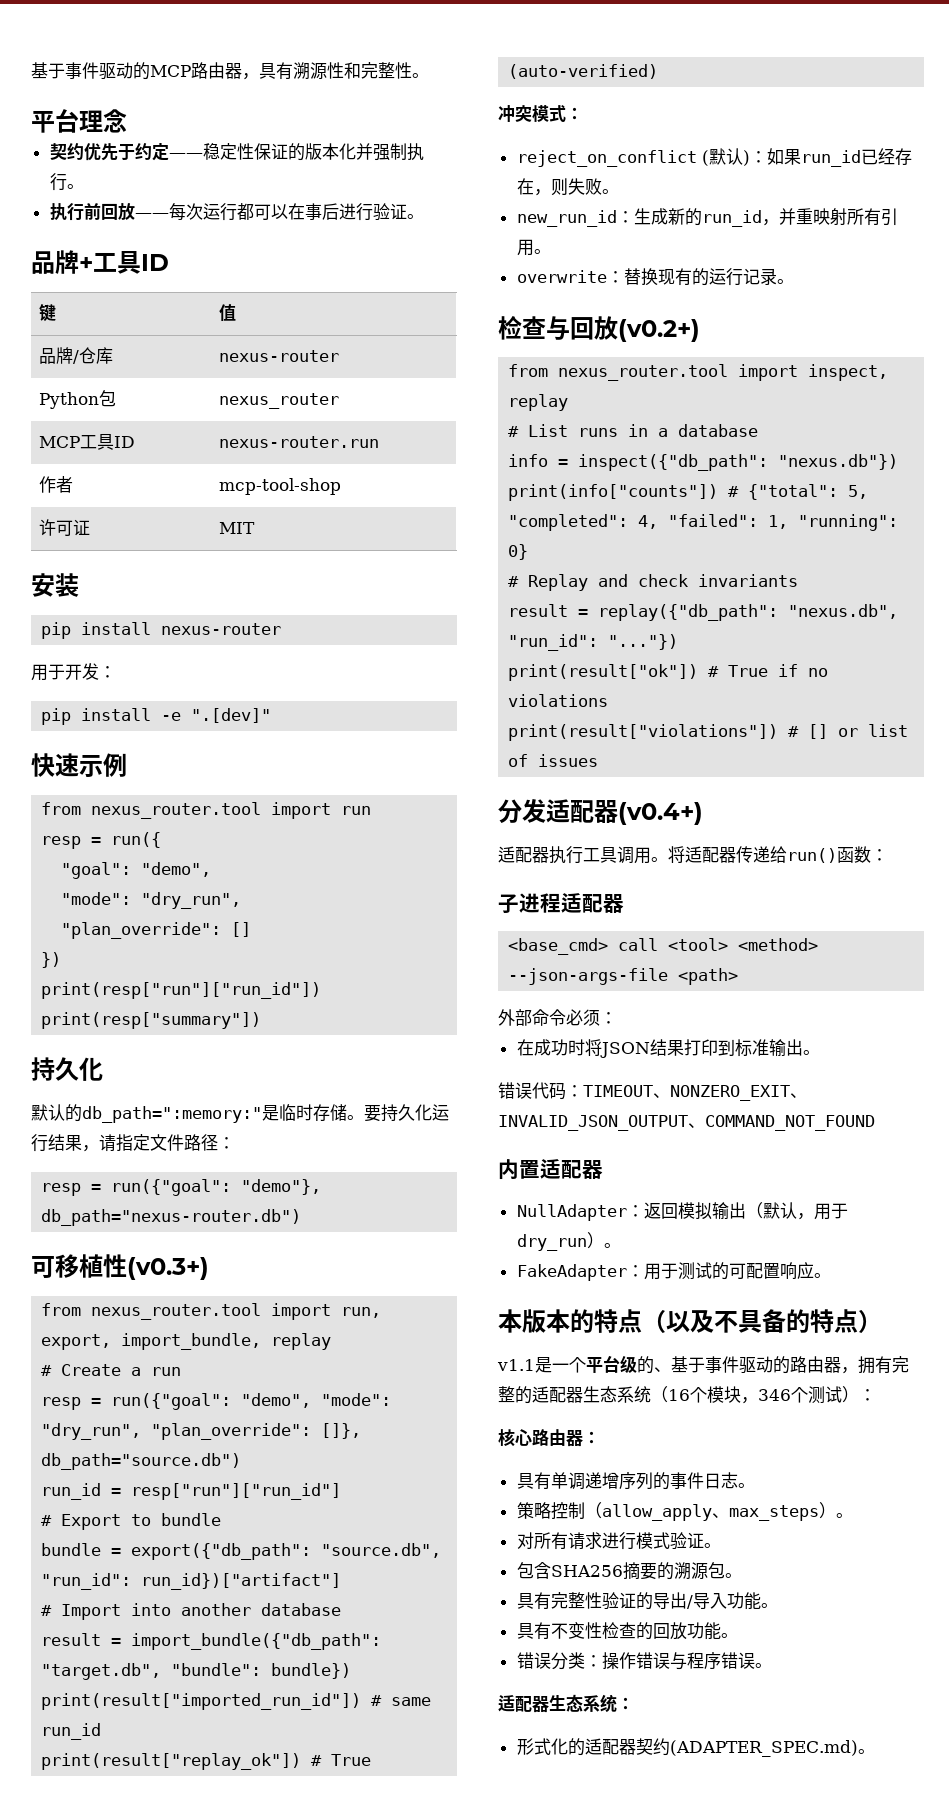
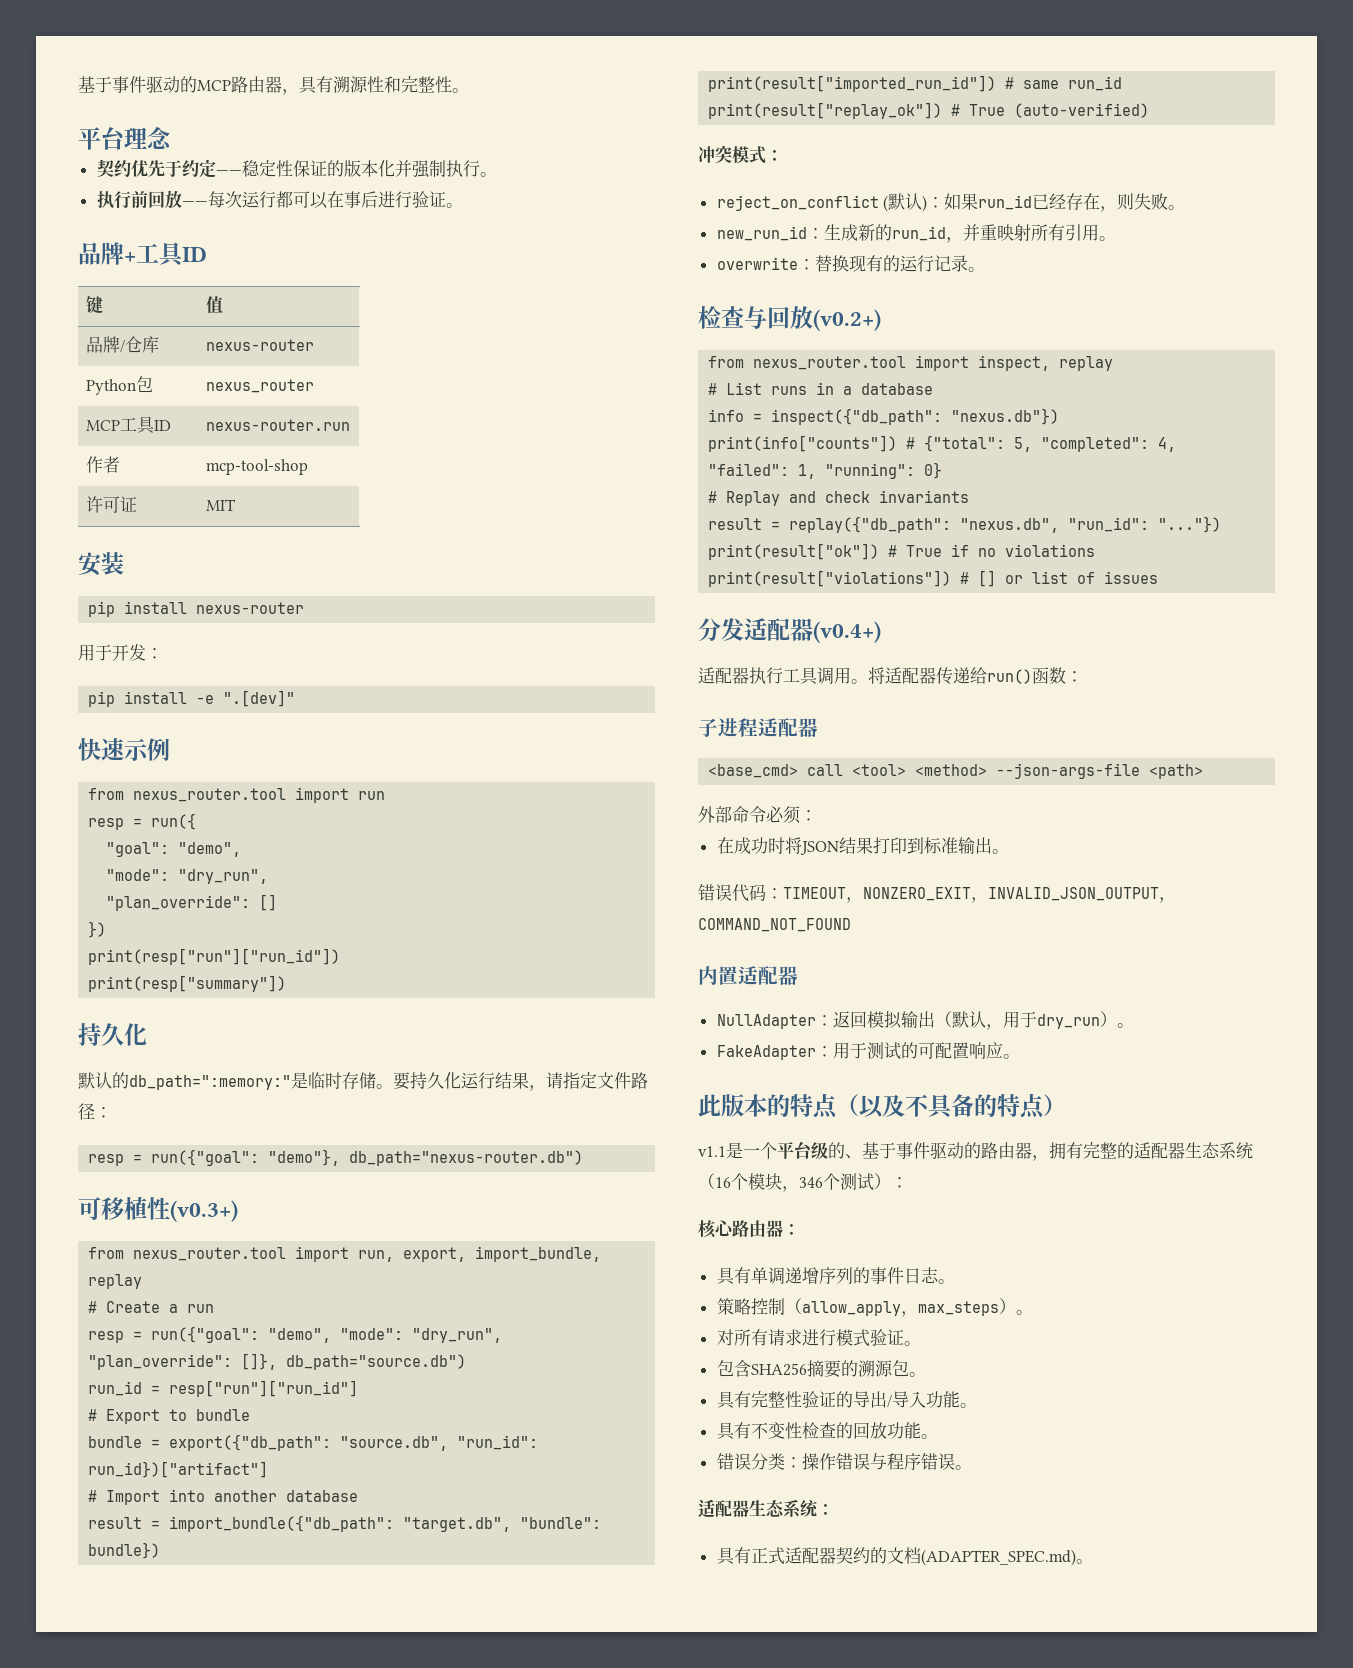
- 错误代码：TIMEOUT、NONZERO_EXIT、INVALID_JSON_OUTPUT、COMMAND_NOT_FOUND
+ 错误代码：TIMEOUT，NONZERO_EXIT，INVALID_JSON_OUTPUT，COMMAND_NOT_FOUND
- 本版本的特点（以及不具备的特点）
+ 此版本的特点（以及不具备的特点）
- 策略控制（allow_apply、max_steps）。
+ 策略控制（allow_apply，max_steps）。
- 形式化的适配器契约(ADAPTER_SPEC.md)。
+ 具有正式适配器契约的文档(ADAPTER_SPEC.md)。

